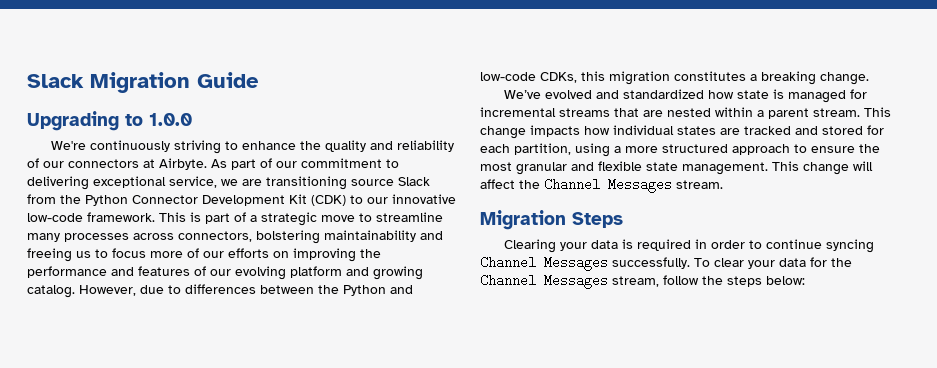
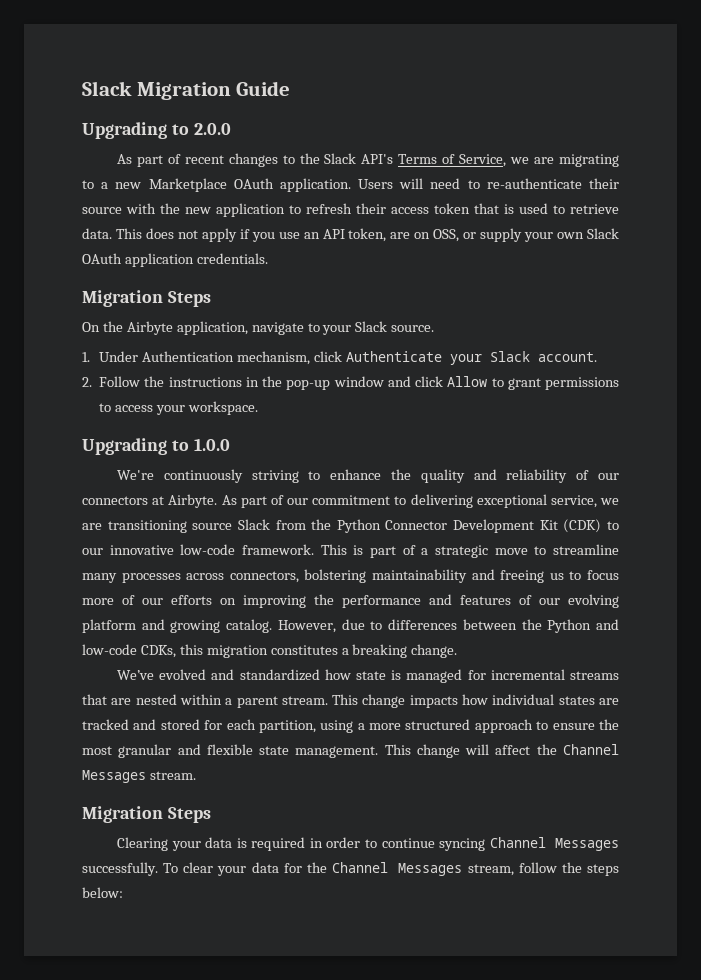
+ Upgrading to 2.0.0
+ As part of recent changes to the Slack API's Terms of Service, we are migrating to a new Marketplace OAuth application. Users will need to re-authenticate their source with the new application to refresh their access token that is used to retrieve data. This does not apply if you use an API token, are on OSS, or supply your own Slack OAuth application credentials.
+ Migration Steps
+ On the Airbyte application, navigate to your Slack source.
+ 1. Under Authentication mechanism, click Authenticate your Slack account.
+ 2. Follow the instructions in the pop-up window and click Allow to grant permissions to access your workspace.

